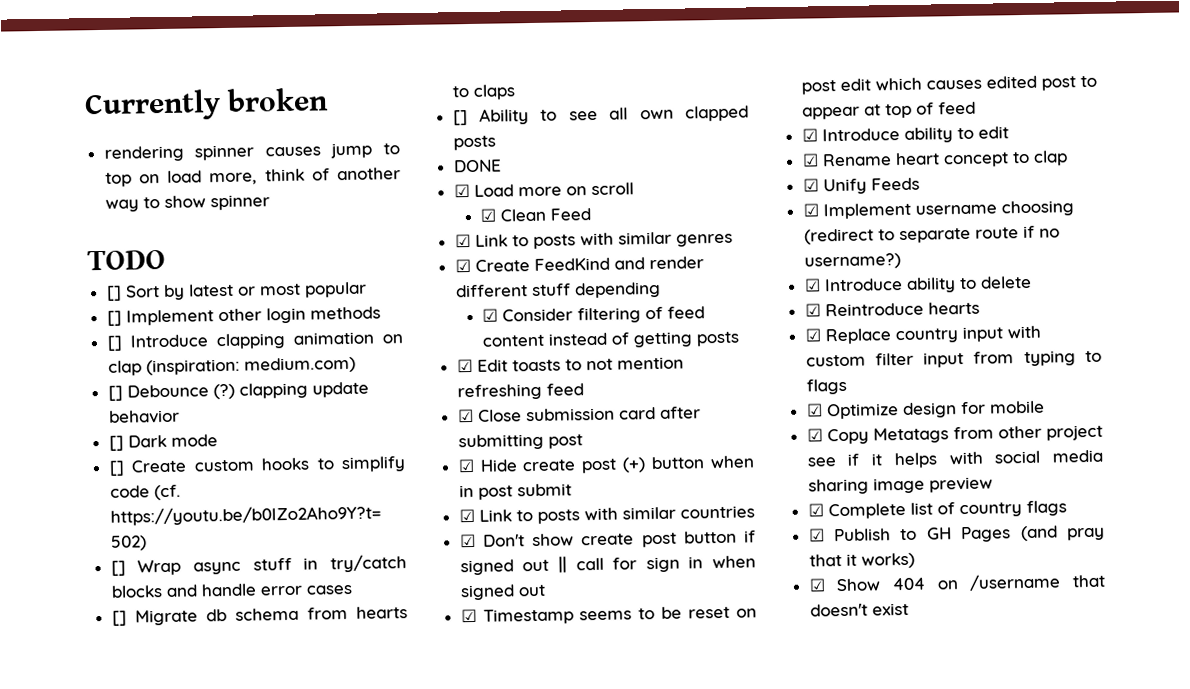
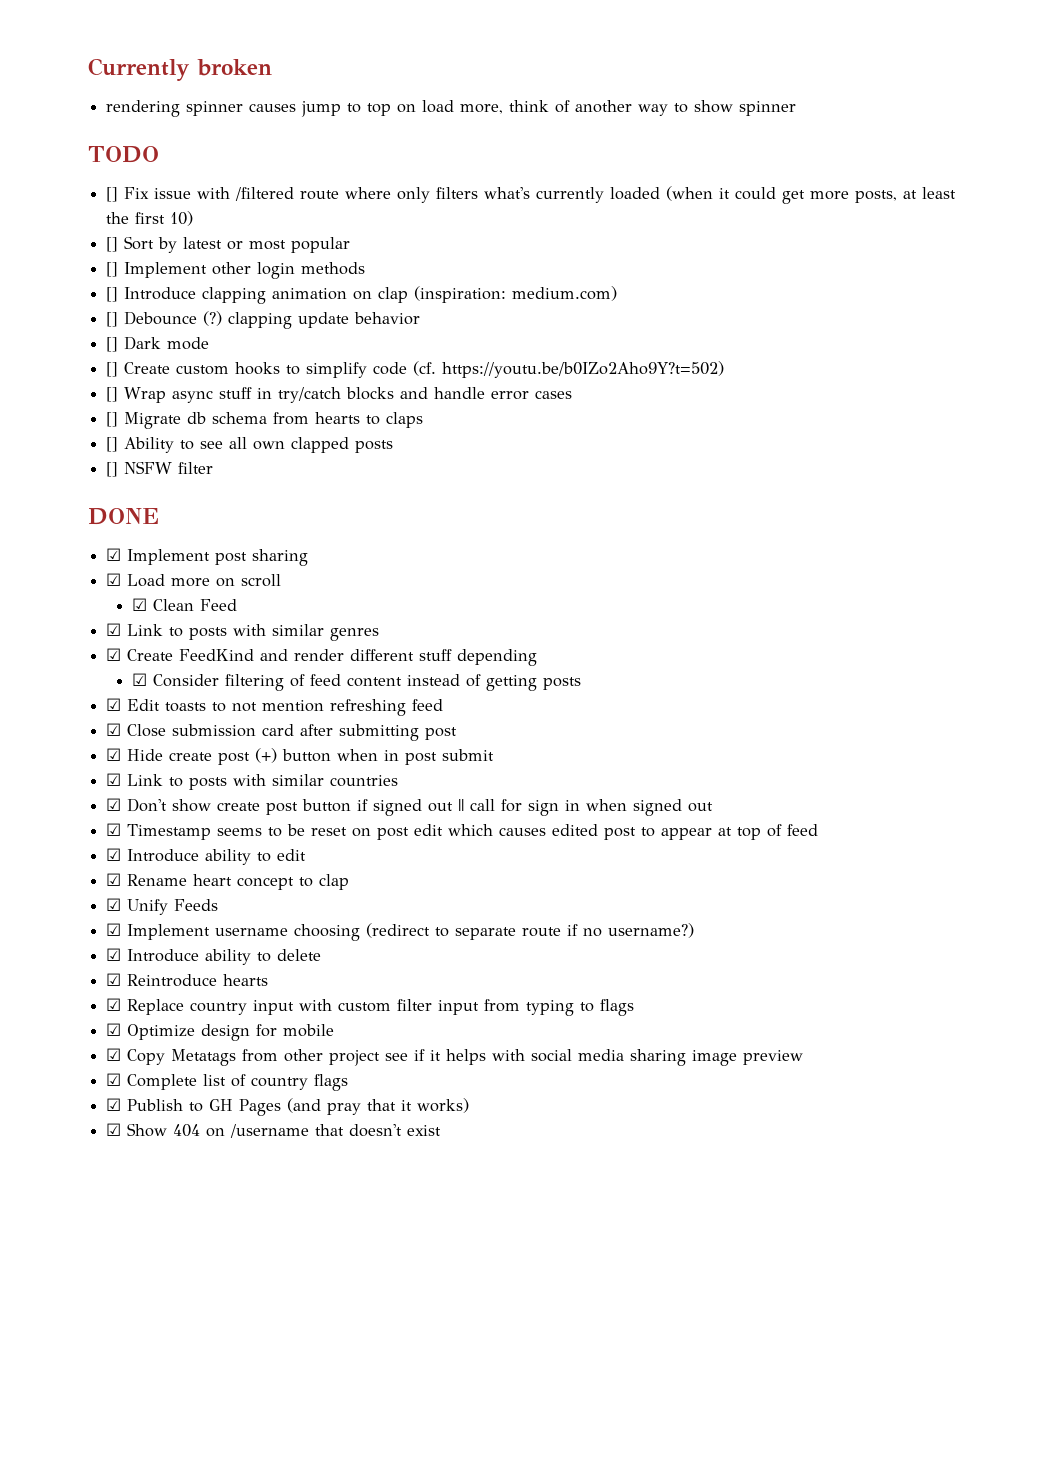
+ [] Fix issue with /filtered route where only filters what's currently loaded (when it could get more posts, at least the first 10)
+ [] NSFW filter
  DONE
+ ☑ Implement post sharing

